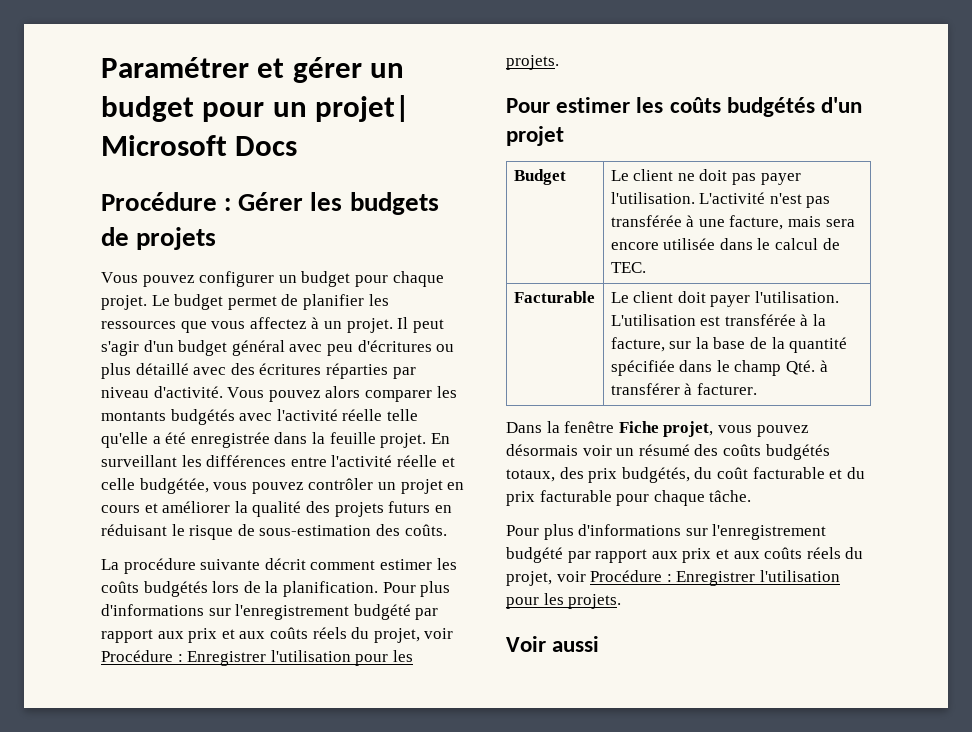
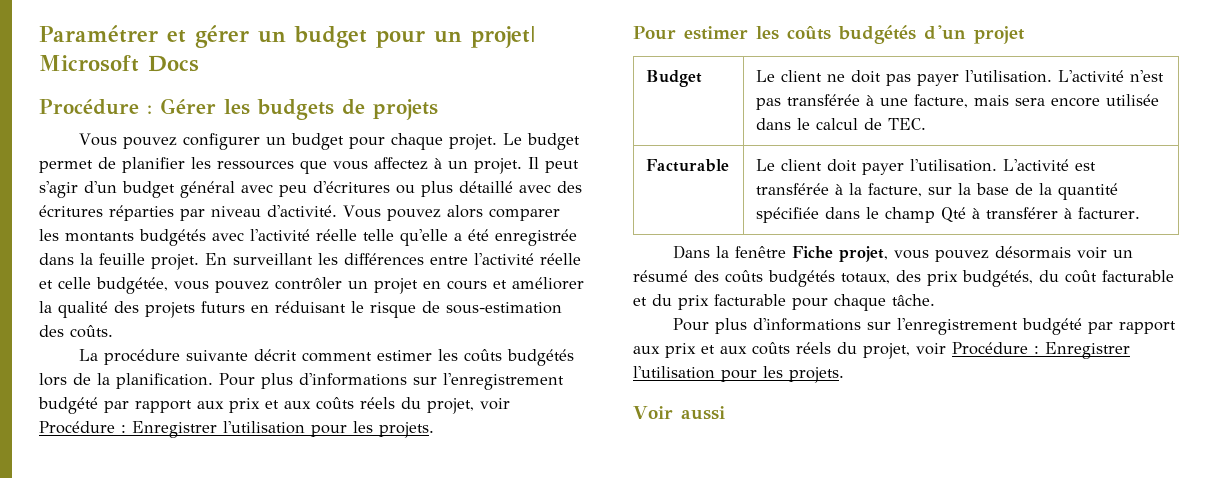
- Facturable | Le client doit payer l'utilisation. L'utilisation est transférée à la facture, sur la base de la quantité spécifiée dans le champ Qté. à transférer à facturer.
+ Facturable | Le client doit payer l'utilisation. L'activité est transférée à la facture, sur la base de la quantité spécifiée dans le champ Qté à transférer à facturer.

